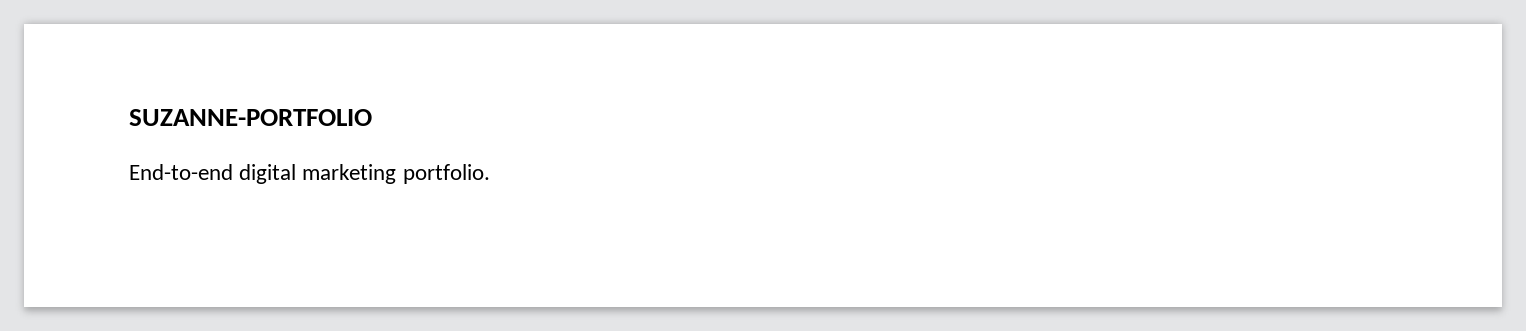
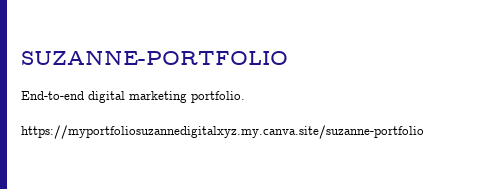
+ https://myportfoliosuzannedigitalxyz.my.canva.site/suzanne-portfolio

